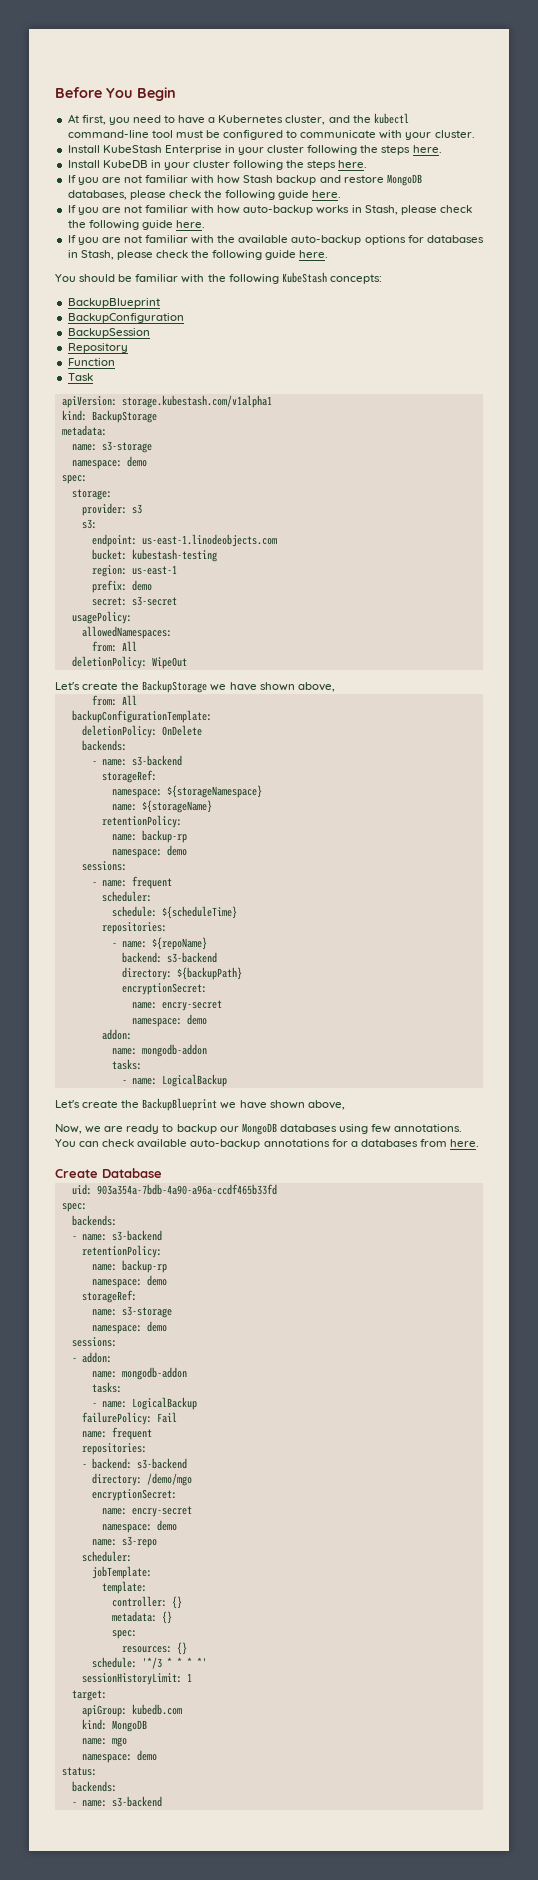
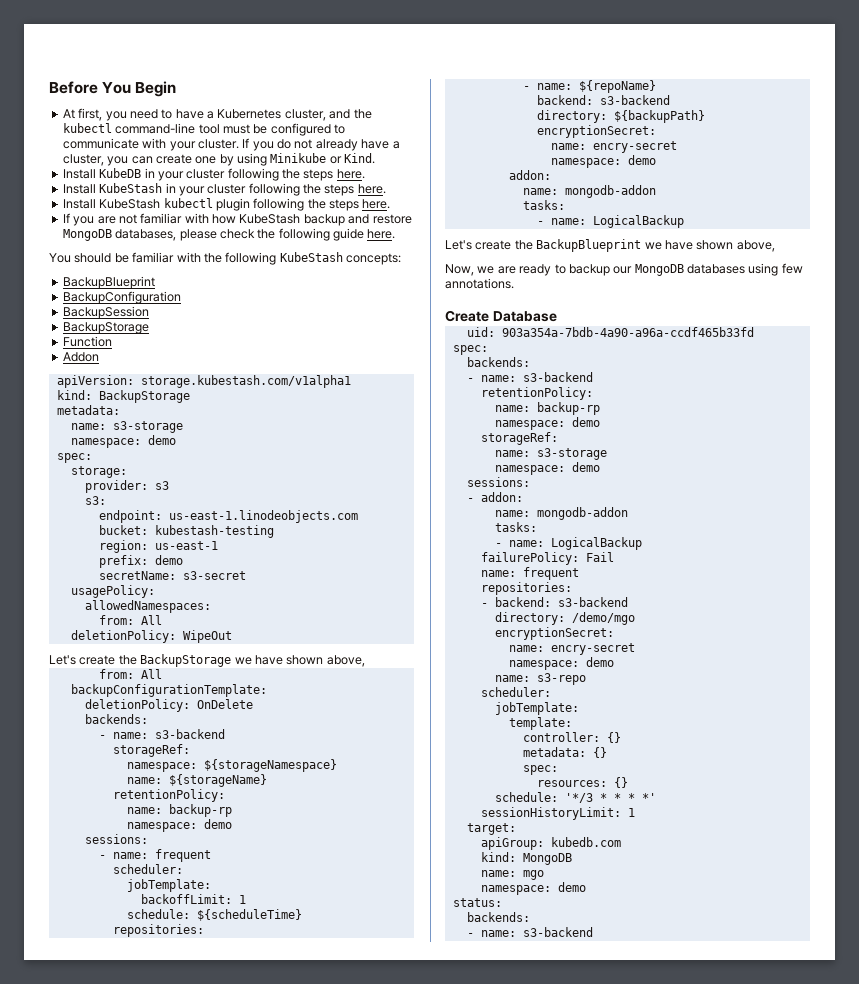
- At first, you need to have a Kubernetes cluster, and the kubectl command-line tool must be configured to communicate with your cluster.
- Install KubeStash Enterprise in your cluster following the steps here.
+ At first, you need to have a Kubernetes cluster, and the kubectl command-line tool must be configured to communicate with your cluster. If you do not already have a cluster, you can create one by using Minikube or Kind.
  Install KubeDB in your cluster following the steps here.
- If you are not familiar with how Stash backup and restore MongoDB databases, please check the following guide here.
+ Install KubeStash in your cluster following the steps here.
+ Install KubeStash kubectl plugin following the steps here.
+ If you are not familiar with how KubeStash backup and restore MongoDB databases, please check the following guide here.
- If you are not familiar with how auto-backup works in Stash, please check the following guide here.
- If you are not familiar with the available auto-backup options for databases in Stash, please check the following guide here.
  BackupSession
- Repository
+ BackupStorage
- Task
+ Addon
- secret: s3-secret
+ secretName: s3-secret
  - name: frequent
  scheduler:
+ jobTemplate:
+ backoffLimit: 1
- You can check available auto-backup annotations for a databases from here.

